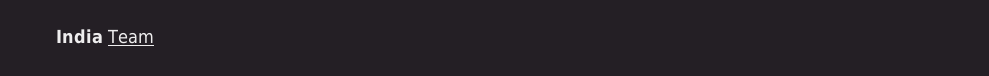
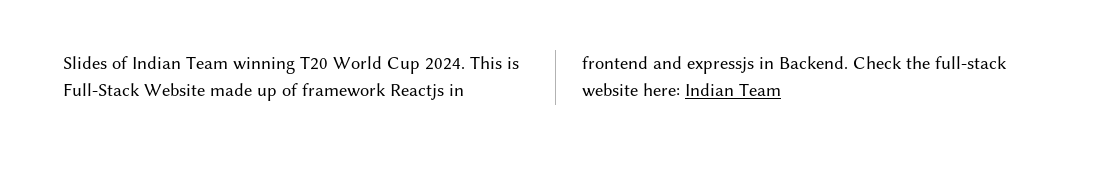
- India Team
+ Slides of Indian Team winning T20 World Cup 2024. This is Full-Stack Website made up of framework Reactjs in frontend and expressjs in Backend. Check the full-stack website here: Indian Team

